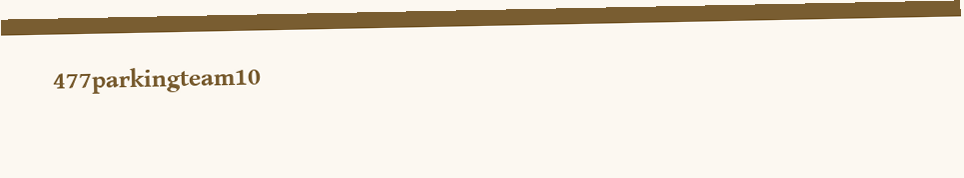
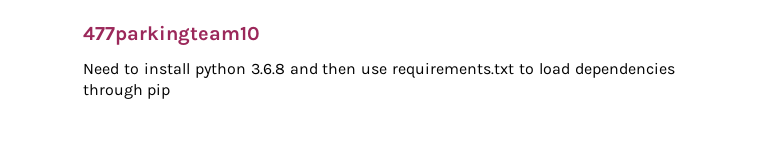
+ Need to install python 3.6.8 and then use requirements.txt to load dependencies through pip

